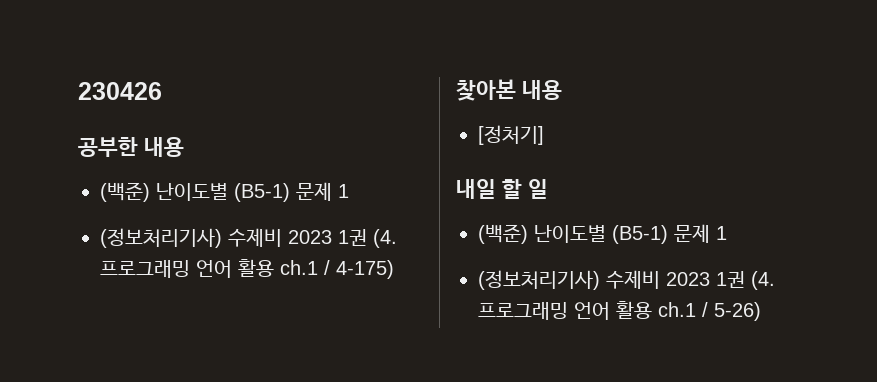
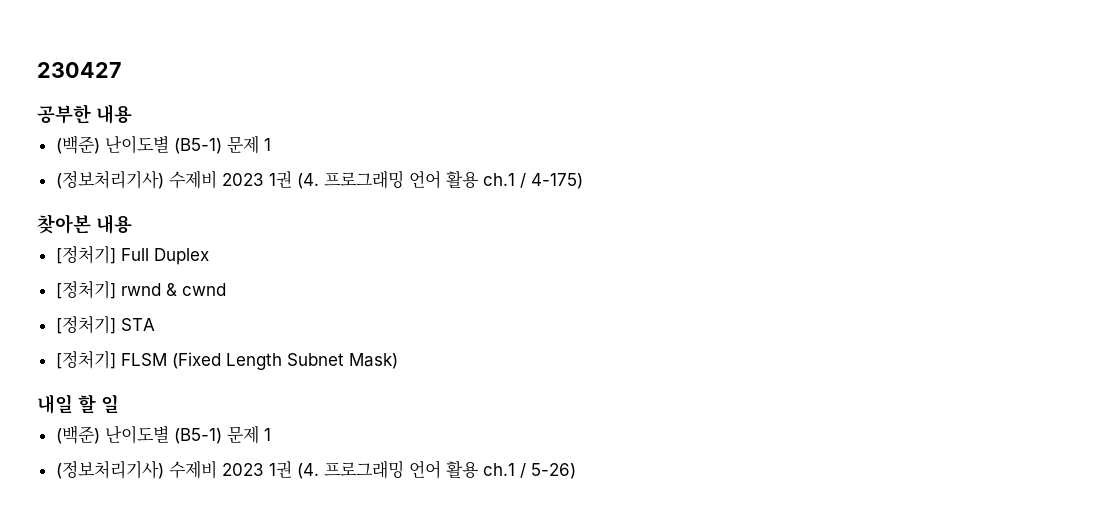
- 230426
+ 230427
- [정처기]
+ [정처기] Full Duplex
+ [정처기] rwnd & cwnd
+ [정처기] STA
+ [정처기] FLSM (Fixed Length Subnet Mask)

